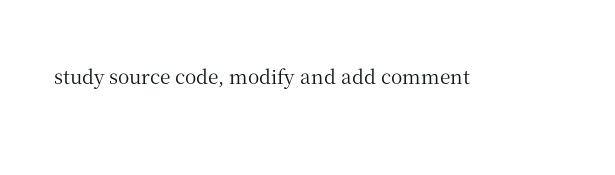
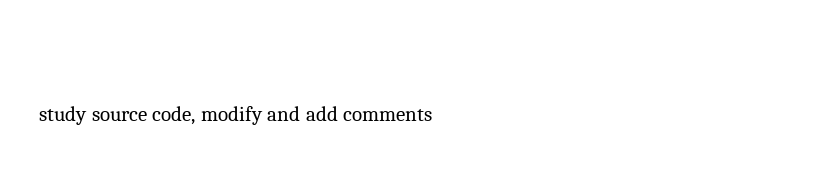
- study source code, modify and add comment
+ study source code, modify and add comments

